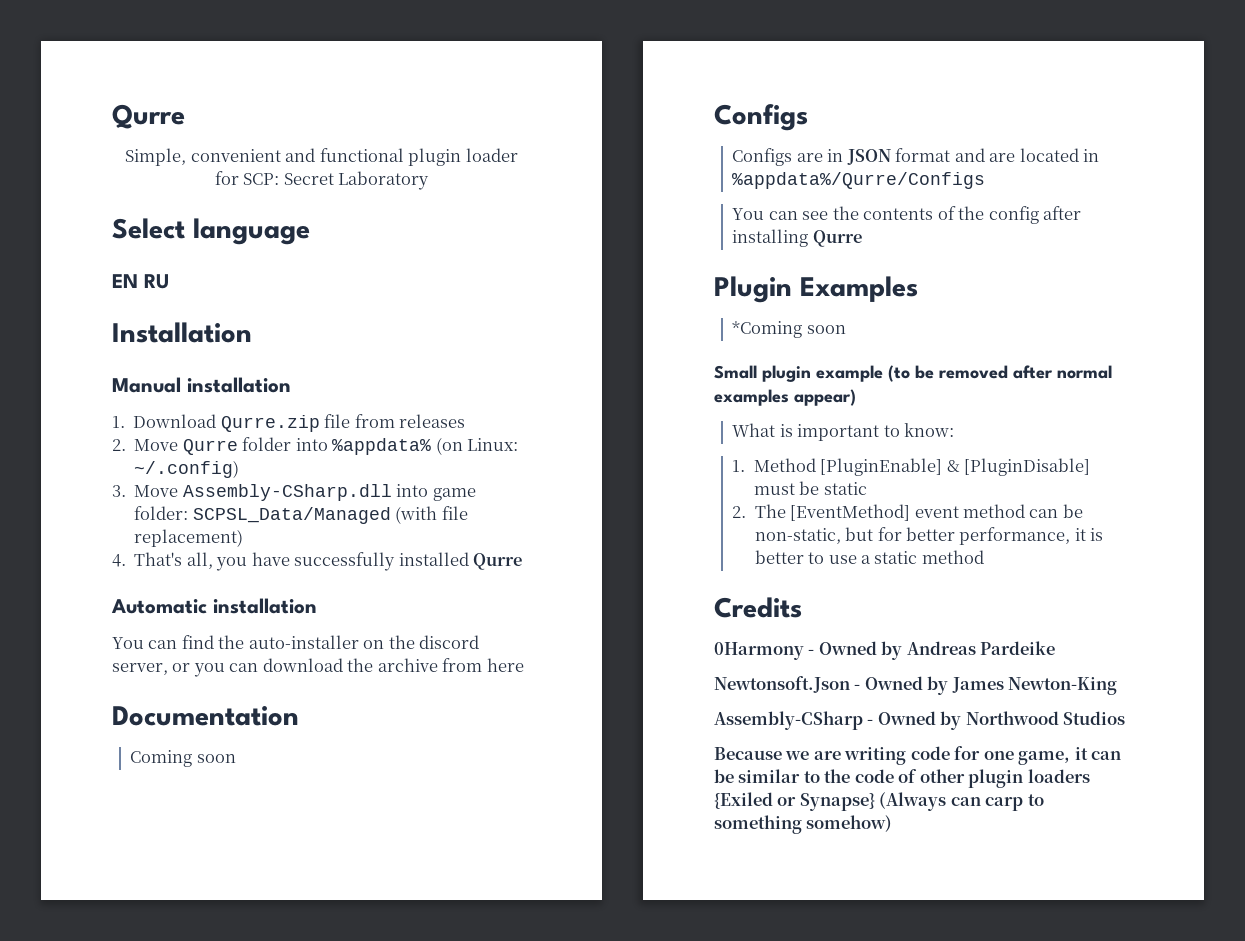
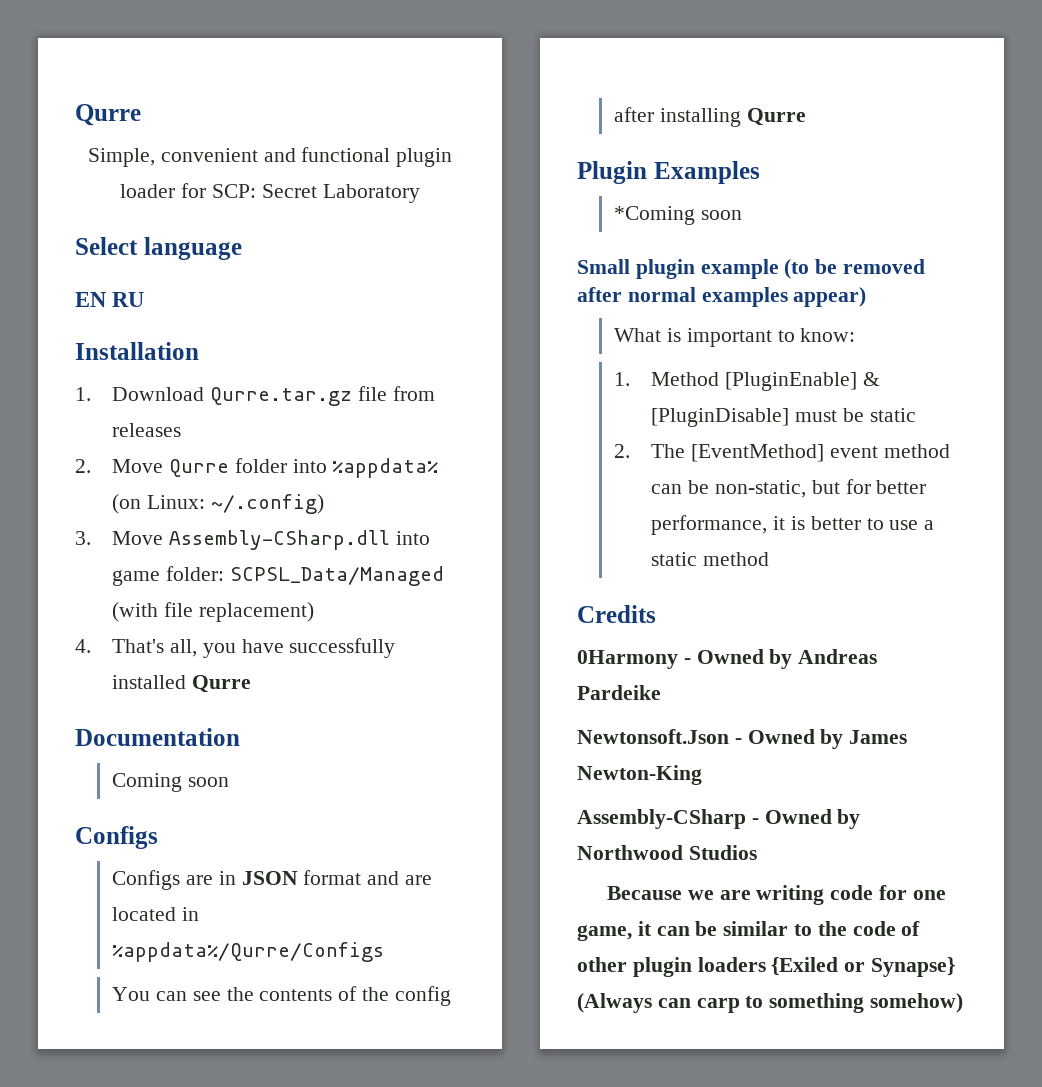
- Manual installation
- 1. Download Qurre.zip file from releases
+ 1. Download Qurre.tar.gz file from releases
- Automatic installation
- You can find the auto-installer on the discord server, or you can download the archive from here

